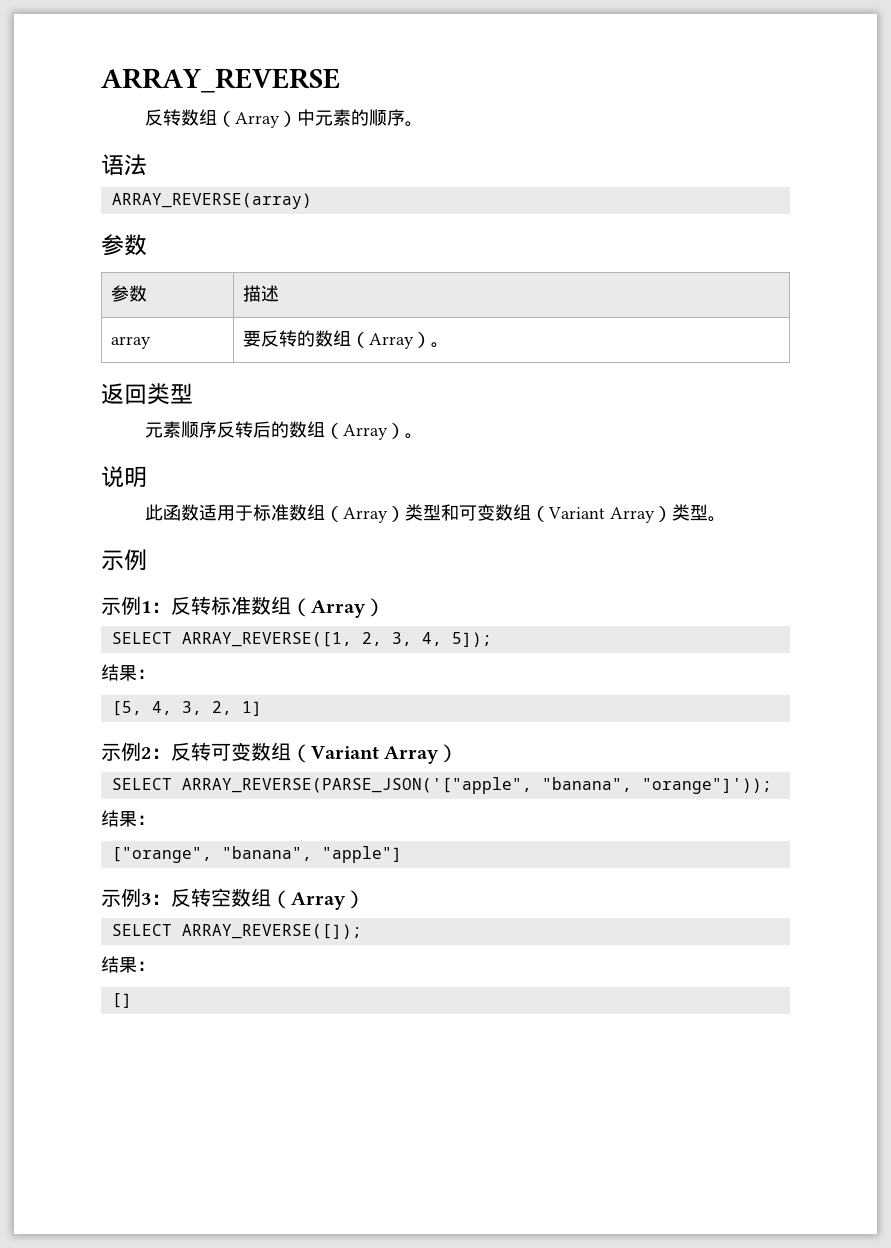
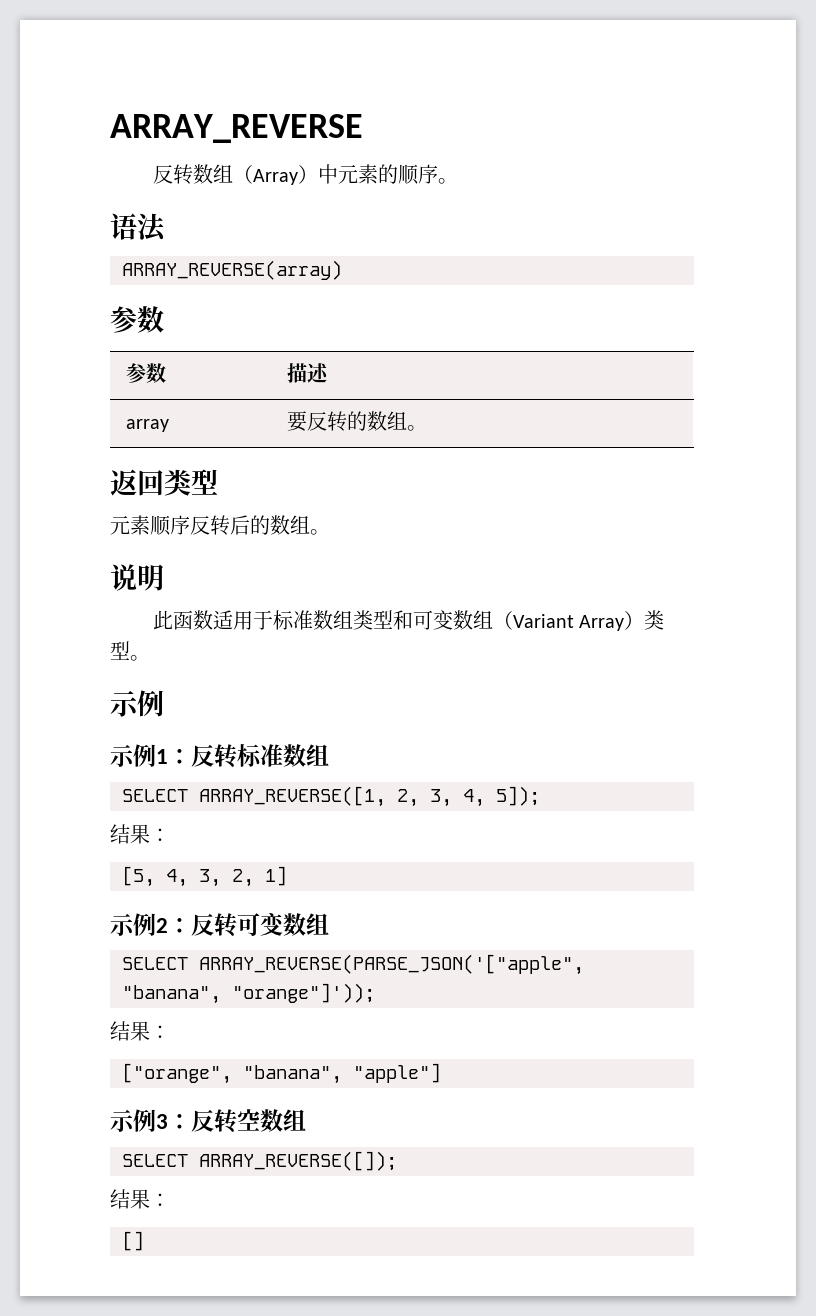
- array | 要反转的数组（Array）。
+ array | 要反转的数组。
- 元素顺序反转后的数组（Array）。
+ 元素顺序反转后的数组。
- 此函数适用于标准数组（Array）类型和可变数组（Variant Array）类型。
+ 此函数适用于标准数组类型和可变数组（Variant Array）类型。
- 示例1：反转标准数组（Array）
+ 示例1：反转标准数组
- 示例2：反转可变数组（Variant Array）
+ 示例2：反转可变数组
- 示例3：反转空数组（Array）
+ 示例3：反转空数组

